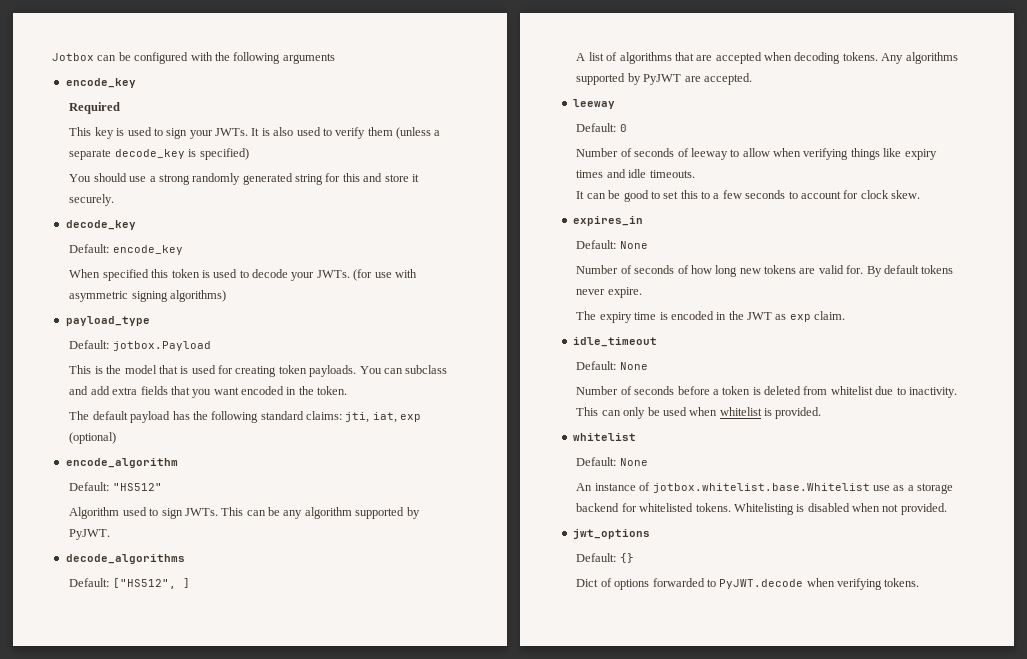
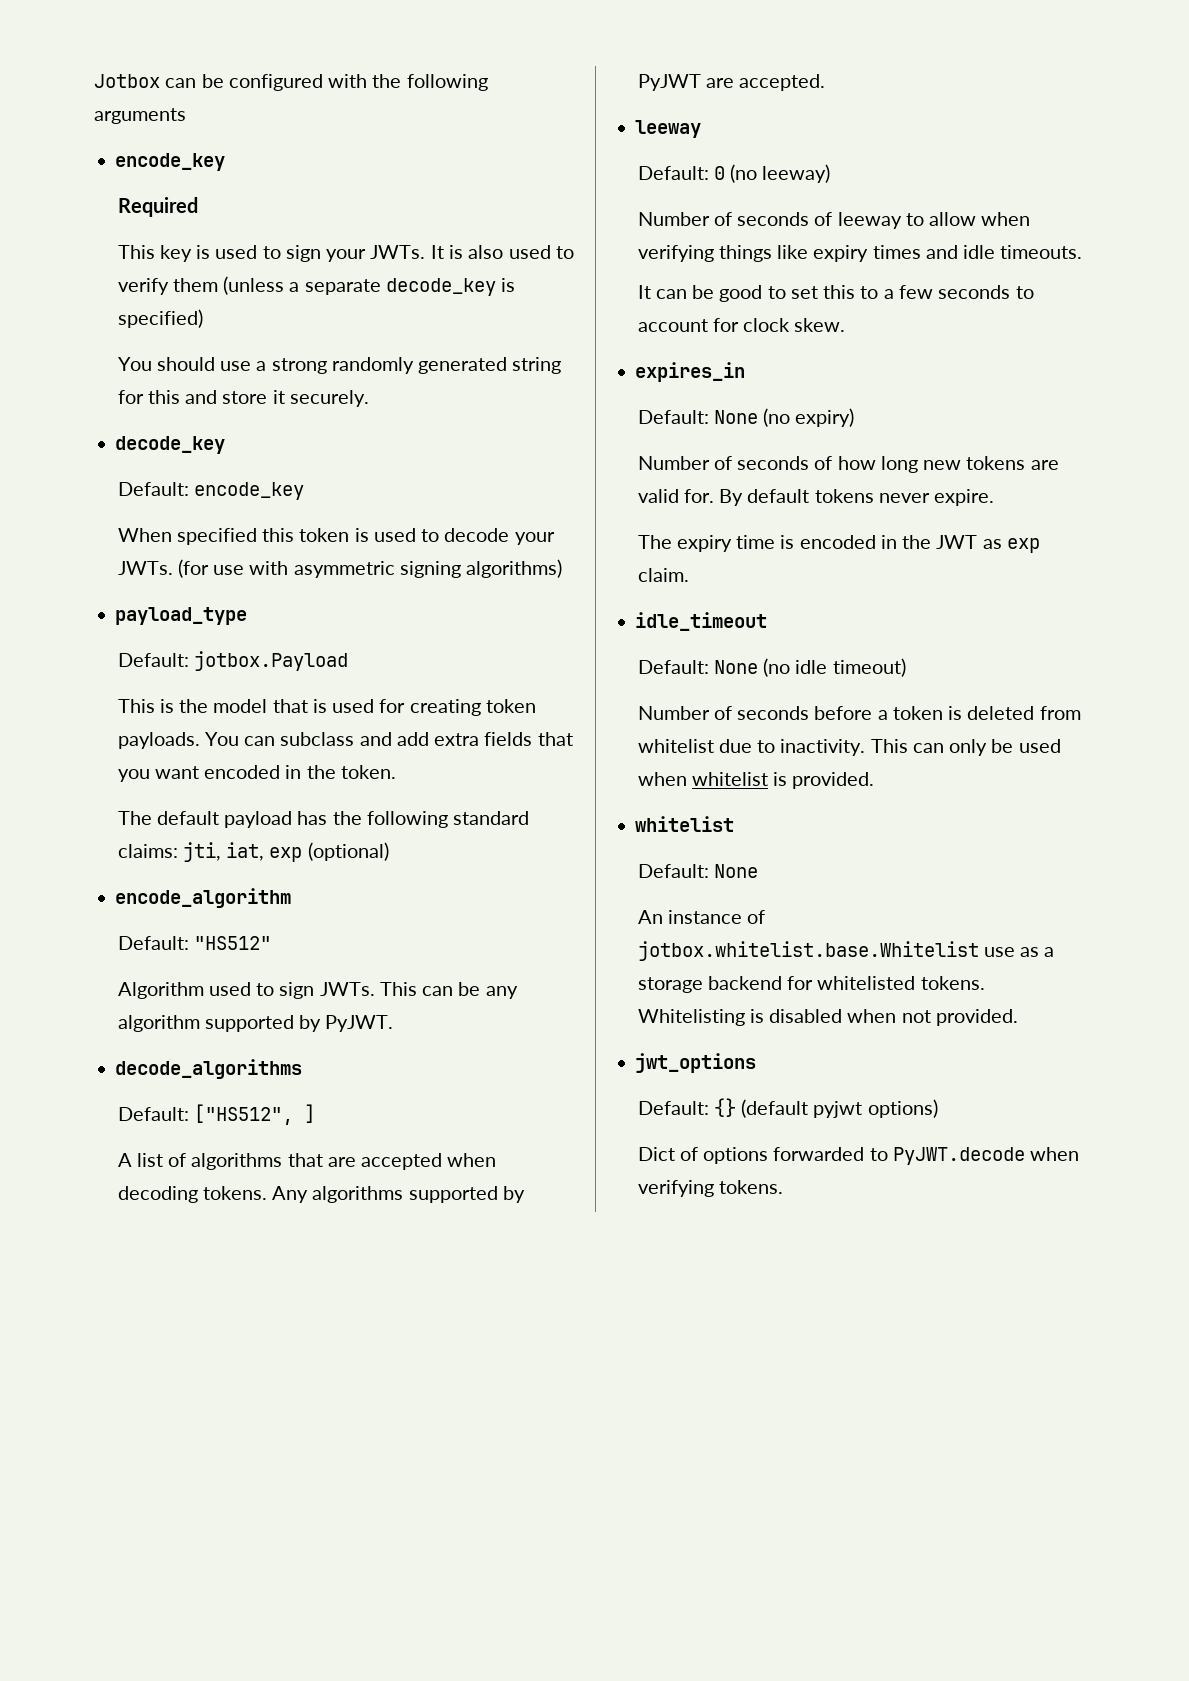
- Default: 0
+ Default: 0 (no leeway)
  expires_in
- Default: None
+ Default: None (no expiry)
  idle_timeout
- Default: None
+ Default: None (no idle timeout)
- Default: {}
+ Default: {} (default pyjwt options)

